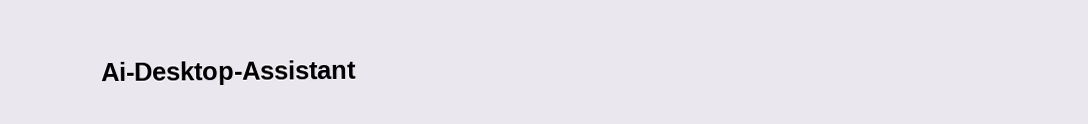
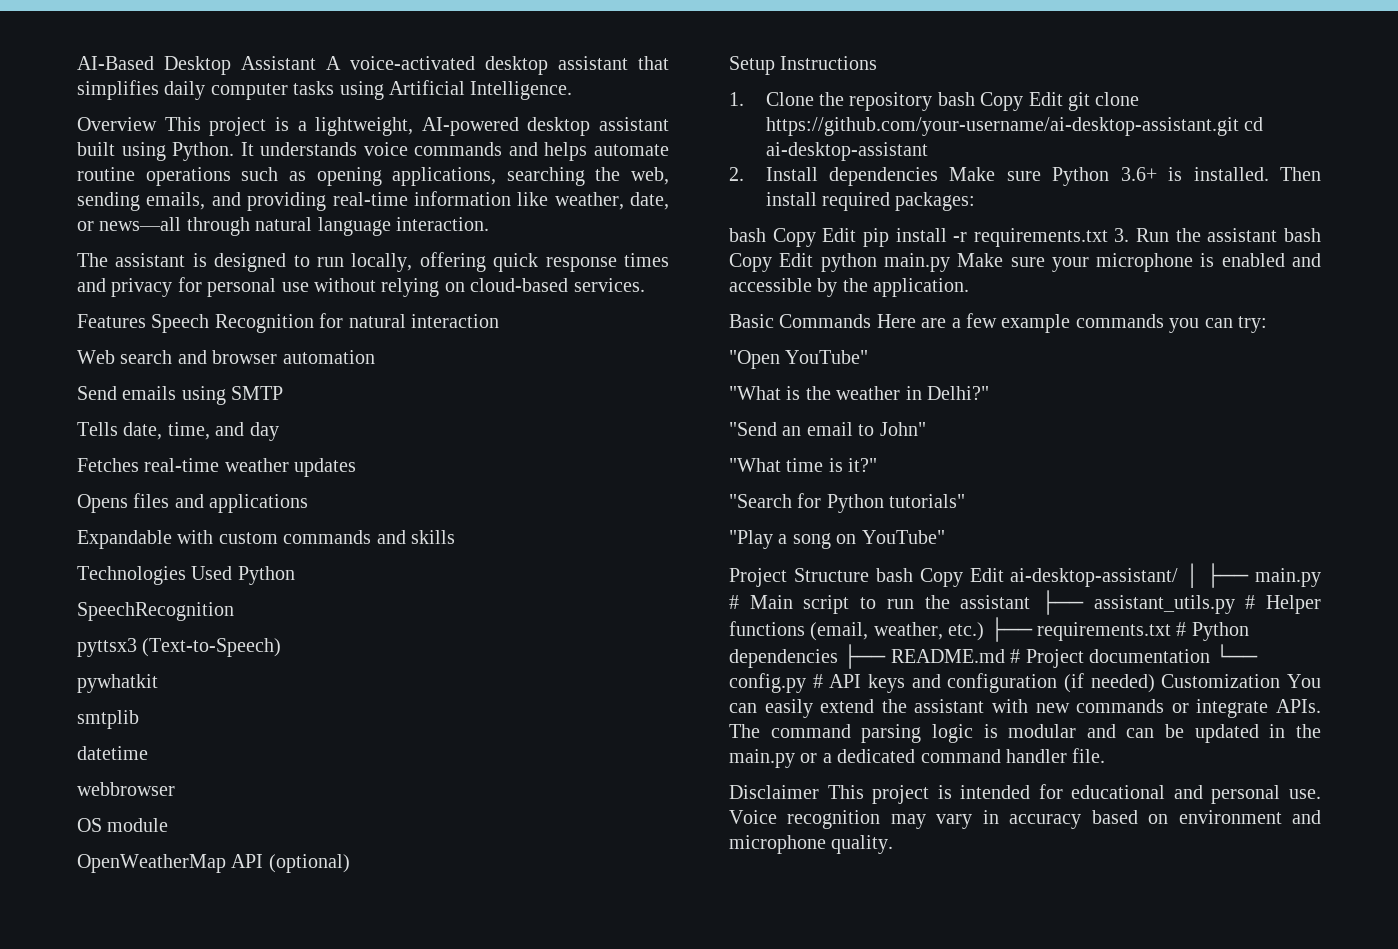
- Ai-Desktop-Assistant
+ AI-Based Desktop Assistant A voice-activated desktop assistant that simplifies daily computer tasks using Artificial Intelligence.
+ Overview This project is a lightweight, AI-powered desktop assistant built using Python. It understands voice commands and helps automate routine operations such as opening applications, searching the web, sending emails, and providing real-time information like weather, date, or news—all through natural language interaction.
+ The assistant is designed to run locally, offering quick response times and privacy for personal use without relying on cloud-based services.
+ Features Speech Recognition for natural interaction
+ Web search and browser automation
+ Send emails using SMTP
+ Tells date, time, and day
+ Fetches real-time weather updates
+ Opens files and applications
+ Expandable with custom commands and skills
+ Technologies Used Python
+ SpeechRecognition
+ pyttsx3 (Text-to-Speech)
+ pywhatkit
+ smtplib
+ datetime
+ webbrowser
+ OS module
+ OpenWeatherMap API (optional)
+ Setup Instructions
+ 1. Clone the repository bash Copy Edit git clone https://github.com/your-username/ai-desktop-assistant.git cd ai-desktop-assistant
+ 2. Install dependencies Make sure Python 3.6+ is installed. Then install required packages:
+ bash Copy Edit pip install -r requirements.txt 3. Run the assistant bash Copy Edit python main.py Make sure your microphone is enabled and accessible by the application.
+ Basic Commands Here are a few example commands you can try:
+ "Open YouTube"
+ "What is the weather in Delhi?"
+ "Send an email to John"
+ "What time is it?"
+ "Search for Python tutorials"
+ "Play a song on YouTube"
+ Project Structure bash Copy Edit ai-desktop-assistant/ │ ├── main.py # Main script to run the assistant ├── assistant_utils.py # Helper functions (email, weather, etc.) ├── requirements.txt # Python dependencies ├── README.md # Project documentation └── config.py # API keys and configuration (if needed) Customization You can easily extend the assistant with new commands or integrate APIs. The command parsing logic is modular and can be updated in the main.py or a dedicated command handler file.
+ Disclaimer This project is intended for educational and personal use. Voice recognition may vary in accuracy based on environment and microphone quality.

